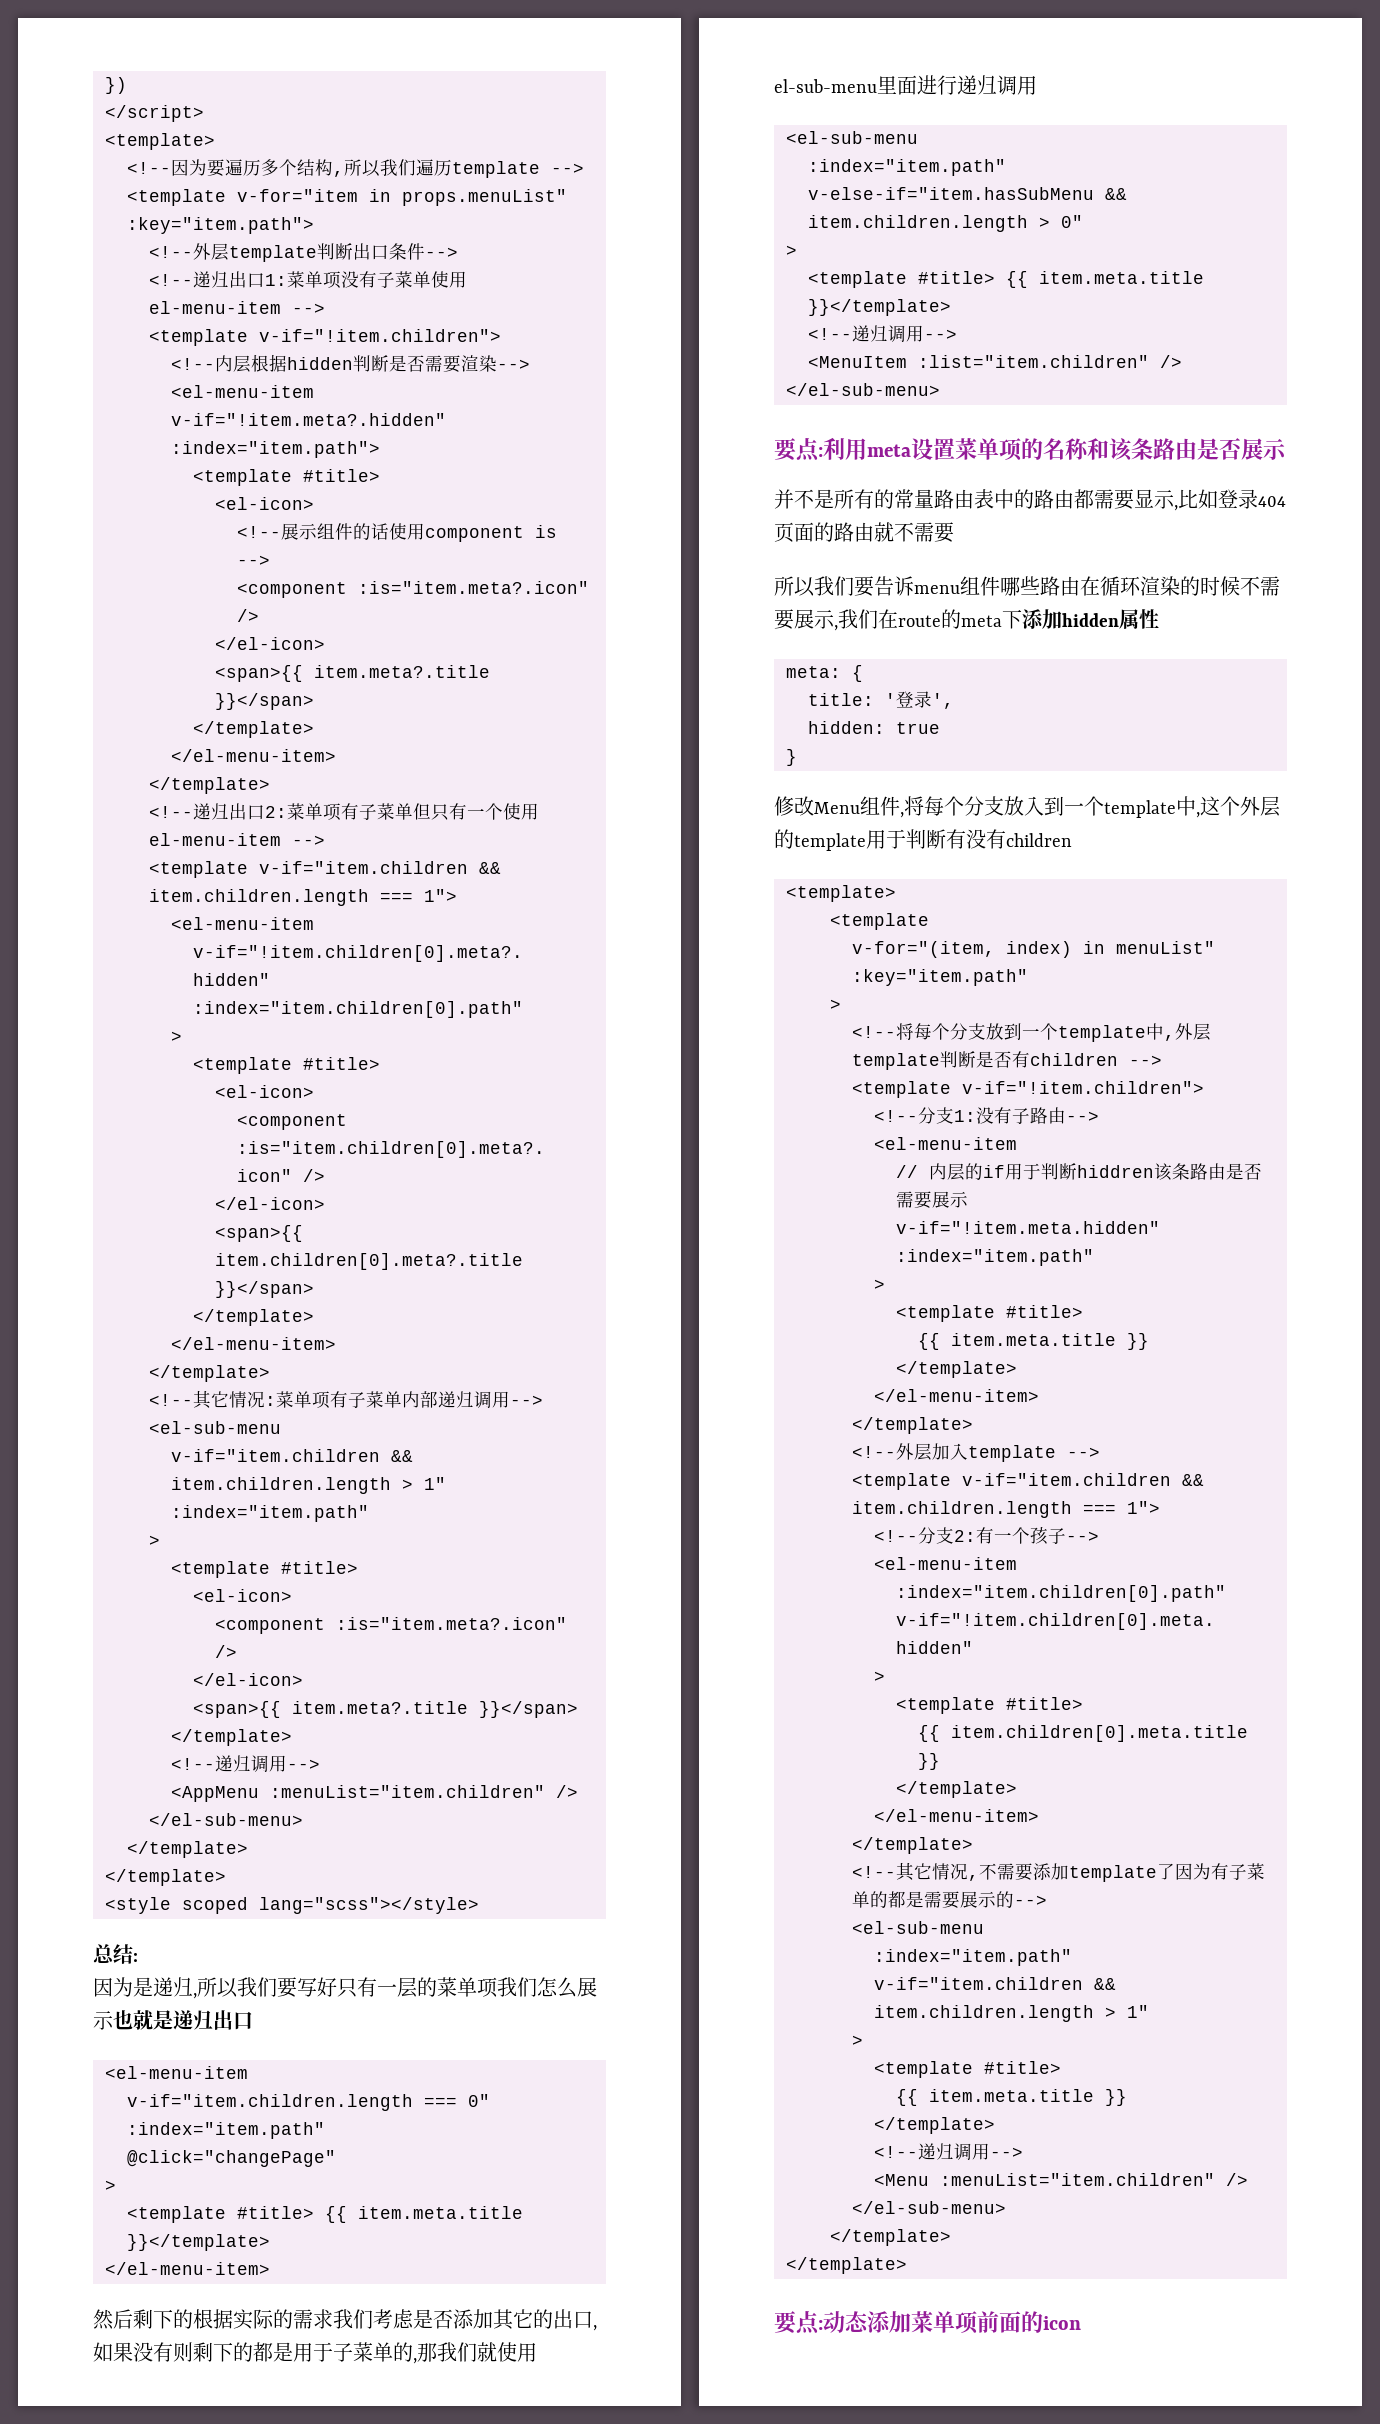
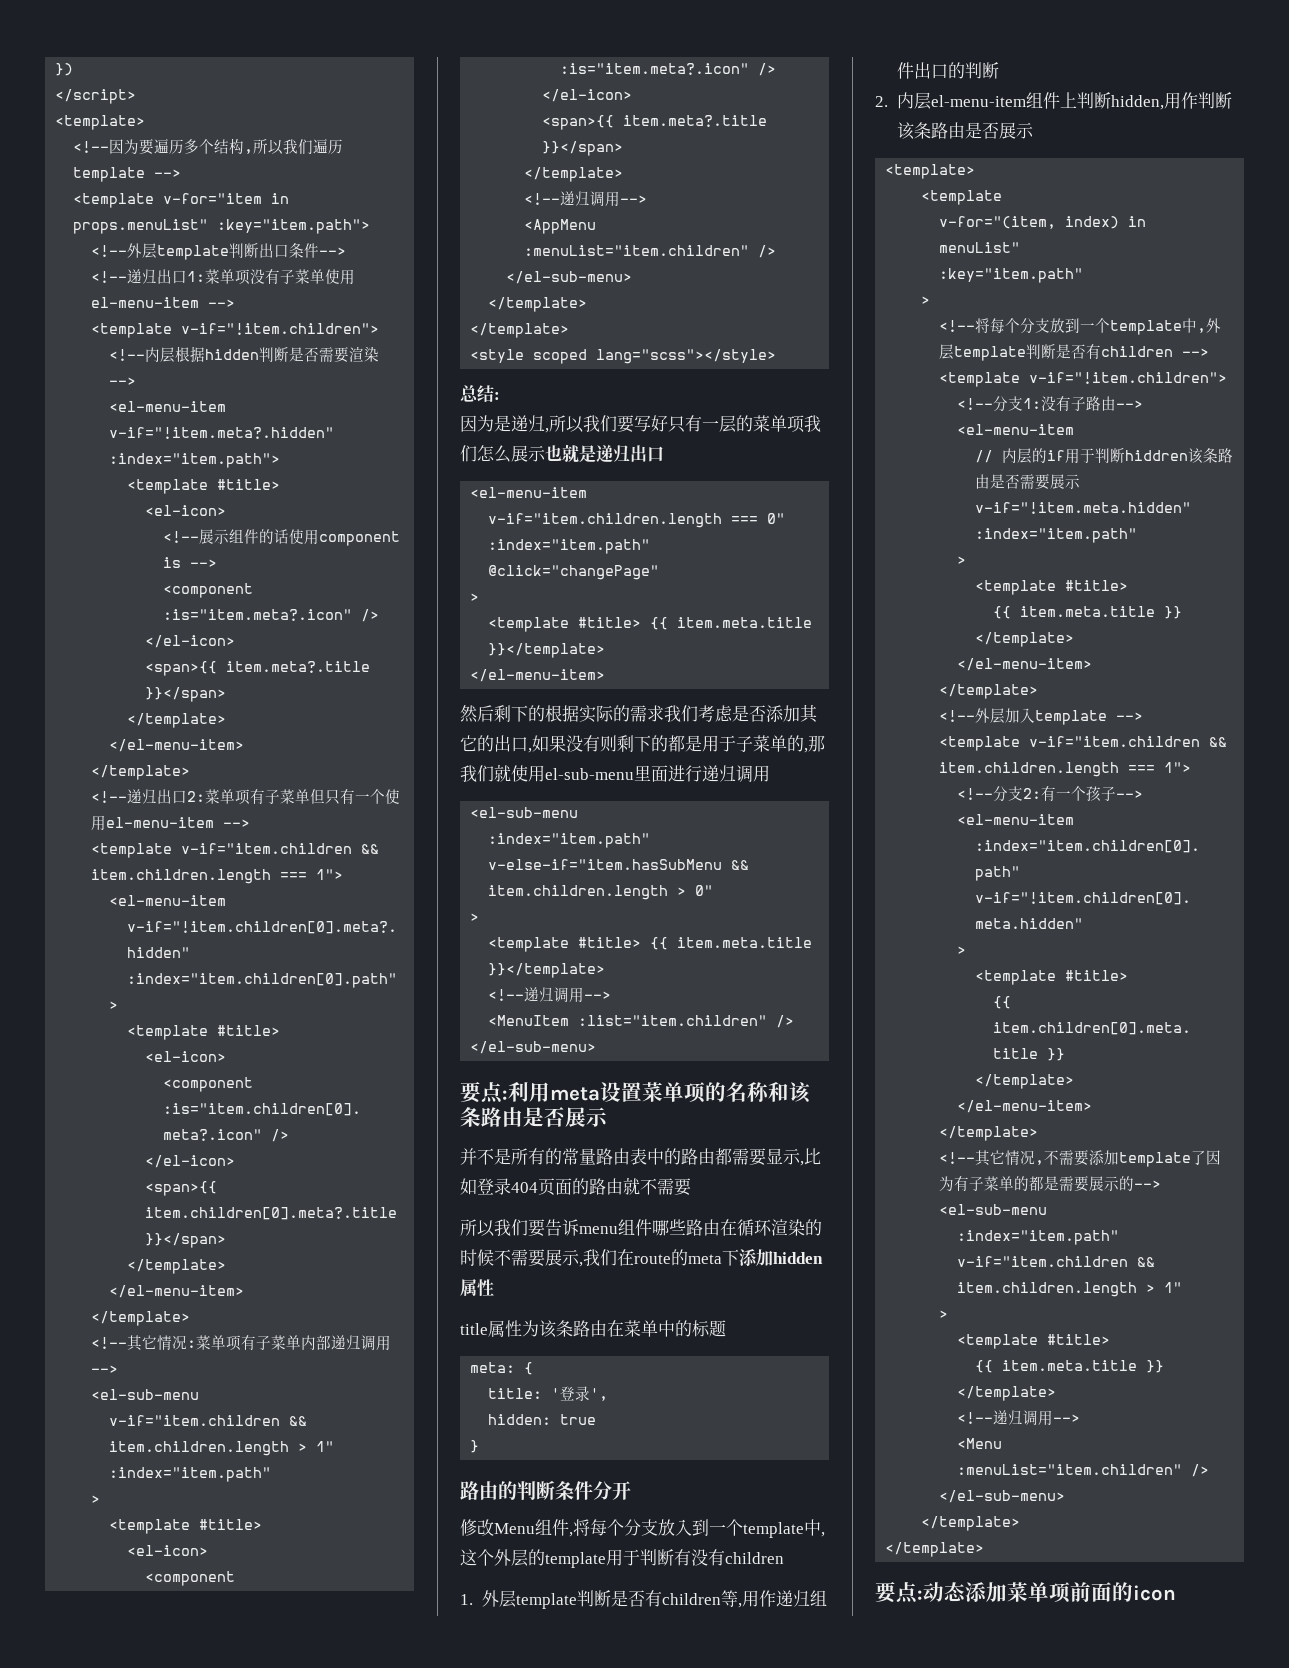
+ title属性为该条路由在菜单中的标题
+ 路由的判断条件分开
+ 1.外层template判断是否有children等,用作递归组件出口的判断
+ 2.内层el-menu-item组件上判断hidden,用作判断该条路由是否展示

